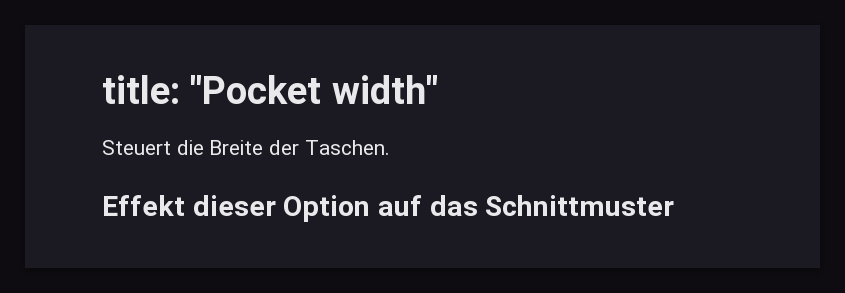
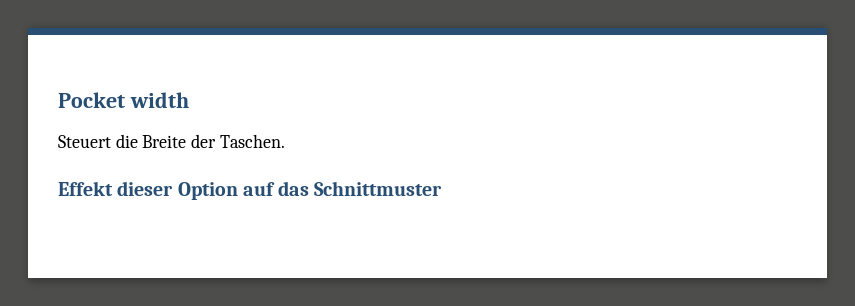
- title: "Pocket width"
+ Pocket width

